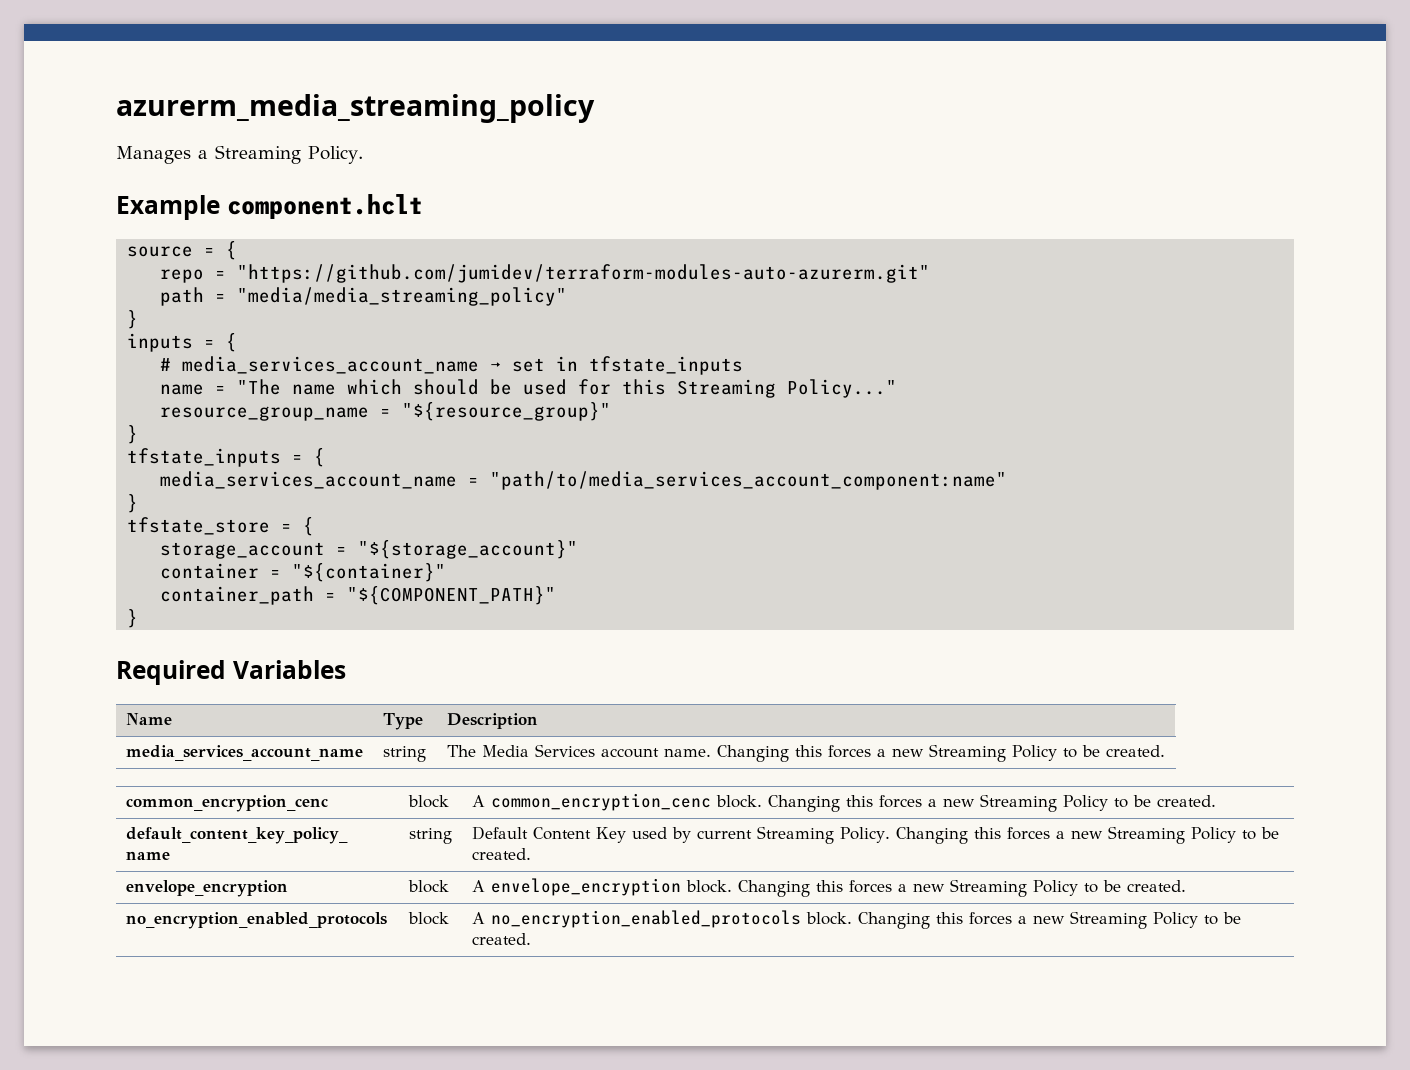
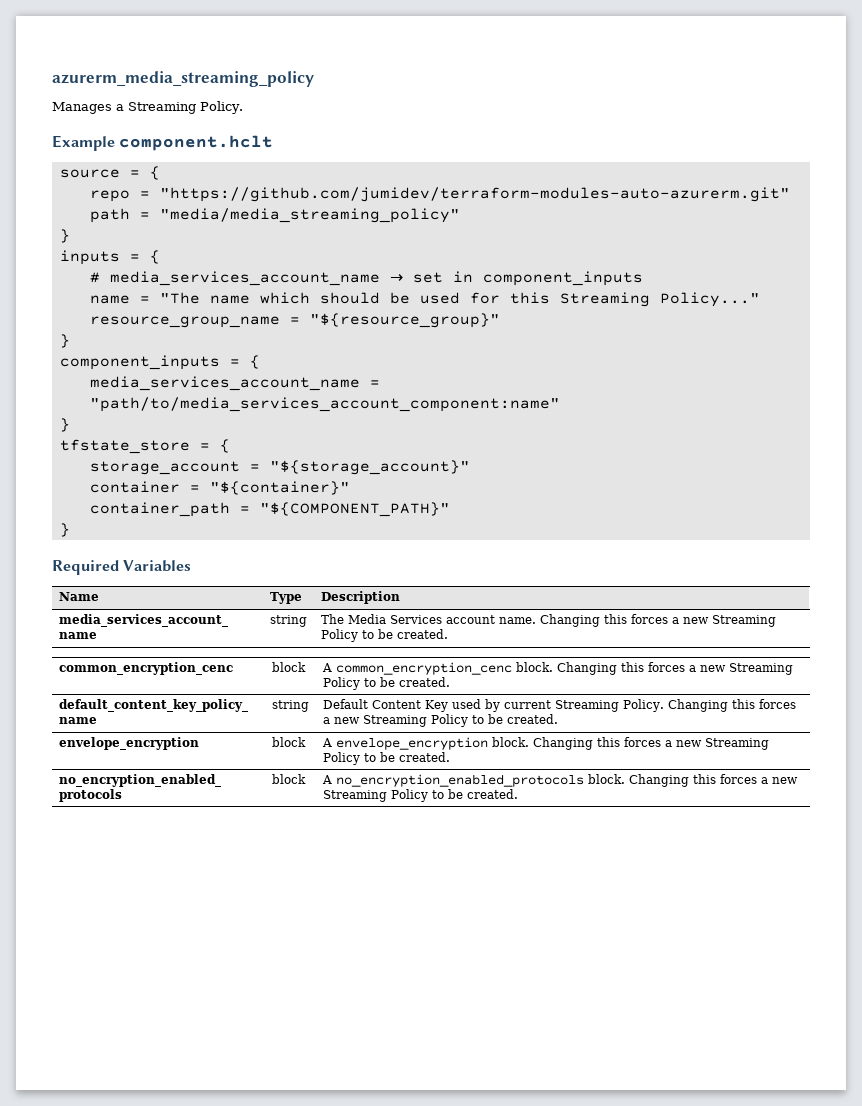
- # media_services_account_name → set in tfstate_inputs
+ # media_services_account_name → set in component_inputs
- tfstate_inputs = {
+ component_inputs = {

